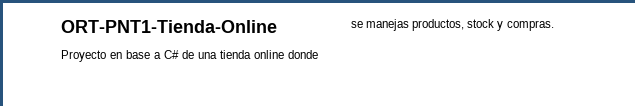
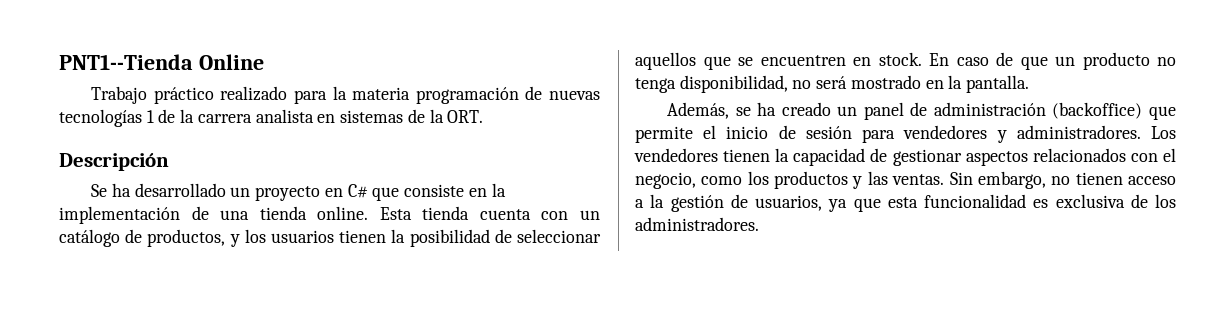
- ORT-PNT1-Tienda-Online
- Proyecto en base a C# de una tienda online donde se manejas productos, stock y compras.
+ PNT1--Tienda Online
+ Trabajo práctico realizado para la materia programación de nuevas tecnologías 1 de la carrera analista en sistemas de la ORT.
+ Descripción
+ Se ha desarrollado un proyecto en C# que consiste en la implementación de una tienda online. Esta tienda cuenta con un catálogo de productos, y los usuarios tienen la posibilidad de seleccionar aquellos que se encuentren en stock. En caso de que un producto no tenga disponibilidad, no será mostrado en la pantalla.
+ Además, se ha creado un panel de administración (backoffice) que permite el inicio de sesión para vendedores y administradores. Los vendedores tienen la capacidad de gestionar aspectos relacionados con el negocio, como los productos y las ventas. Sin embargo, no tienen acceso a la gestión de usuarios, ya que esta funcionalidad es exclusiva de los administradores.

